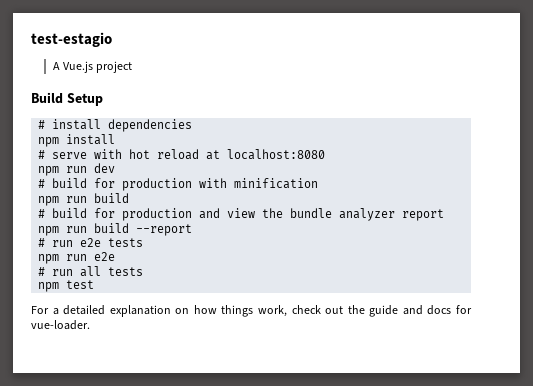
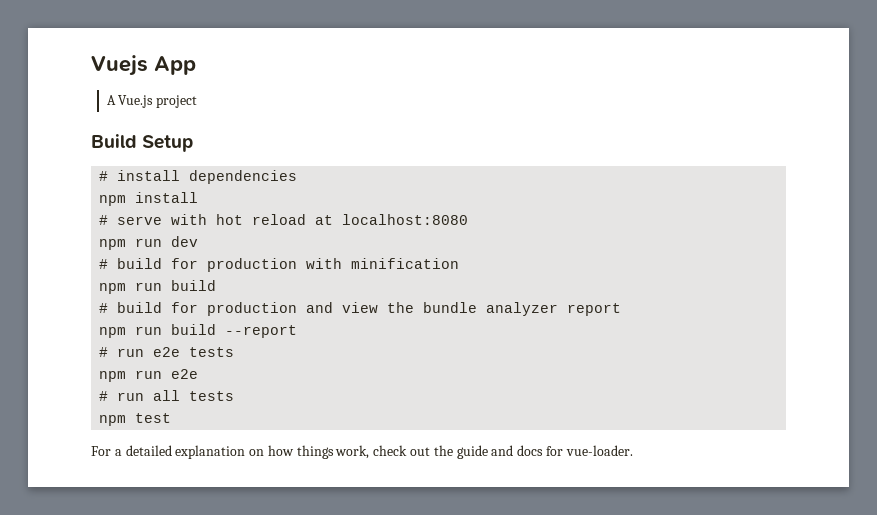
- test-estagio
+ Vuejs App

